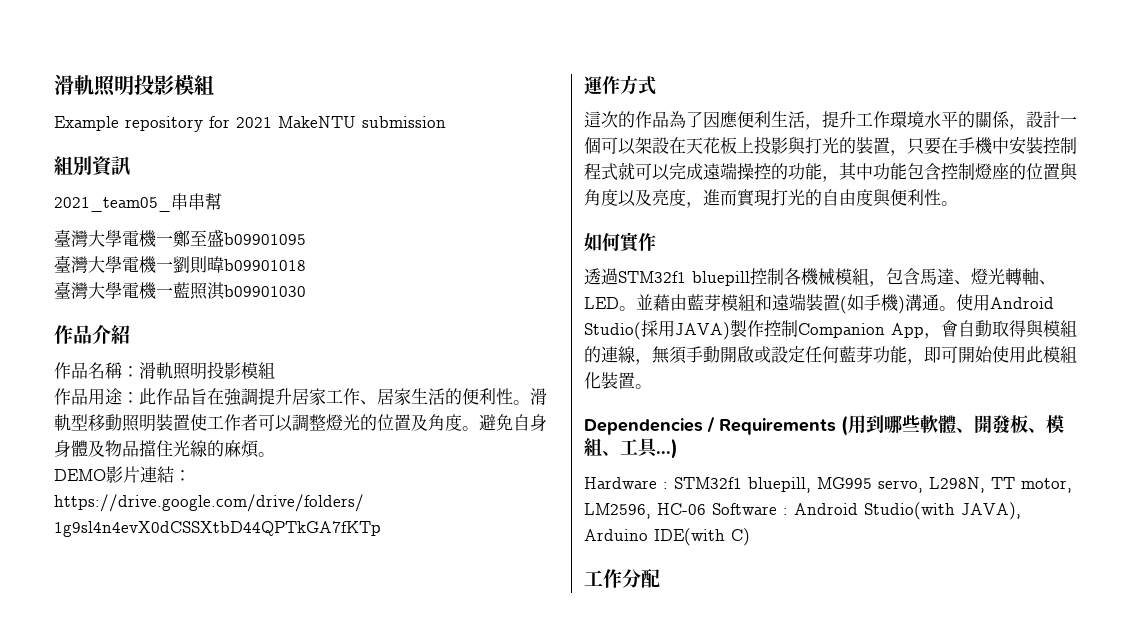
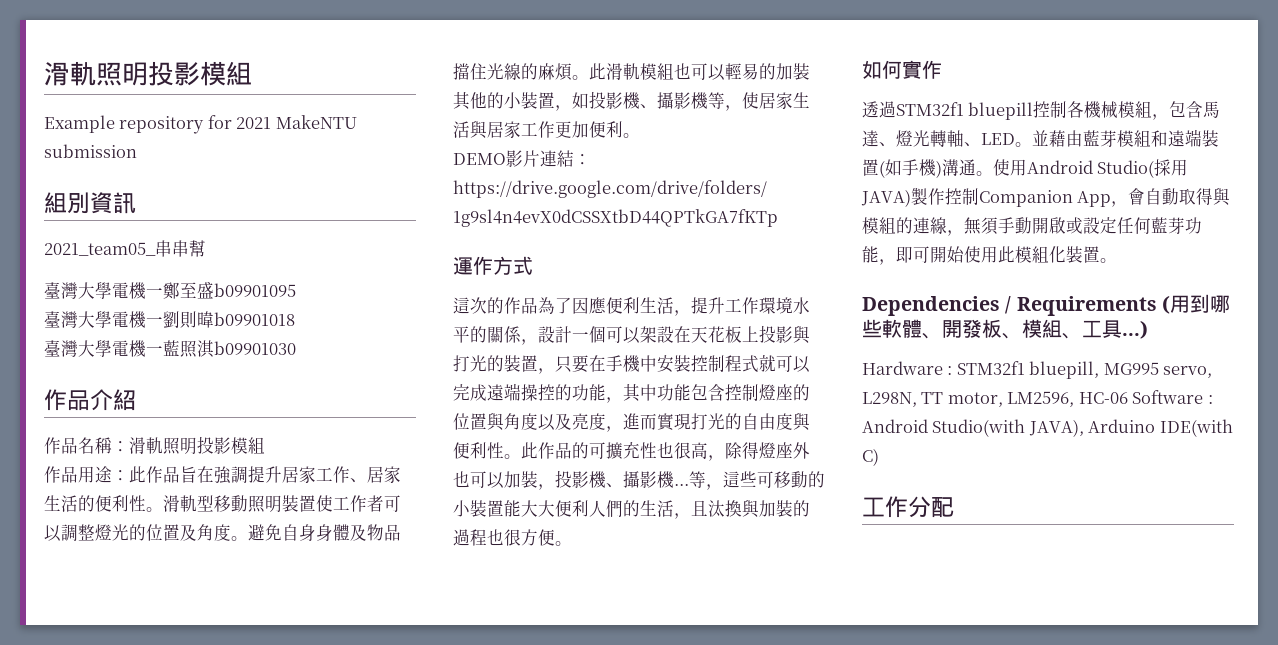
+ 此滑軌模組也可以輕易的加裝其他的小裝置，如投影機、攝影機等，使居家生活與居家工作更加便利。
+ 此作品的可擴充性也很高，除得燈座外也可以加裝，投影機、攝影機...等，這些可移動的小裝置能大大便利人們的生活，且汰換與加裝的過程也很方便。

